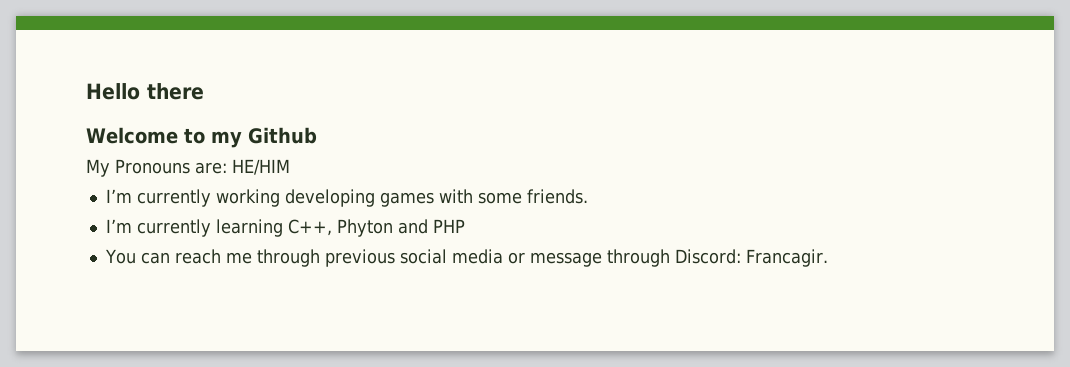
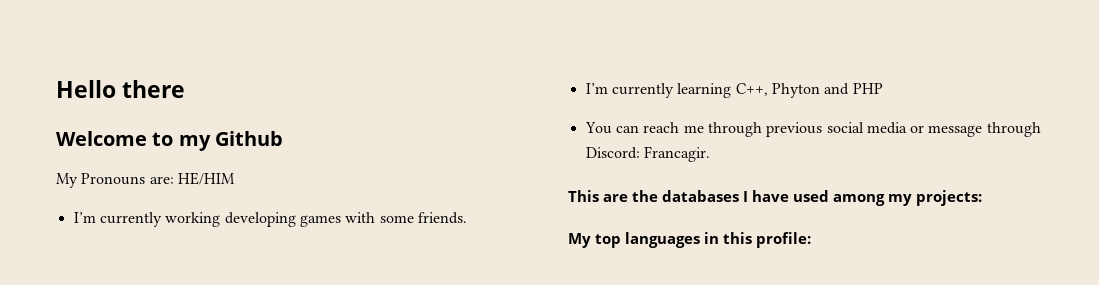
+ This are the databases I have used among my projects:
+ My top languages in this profile:

